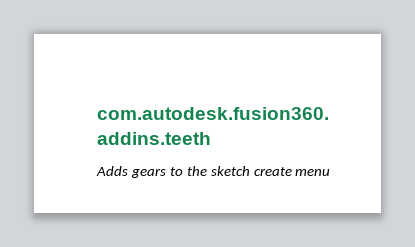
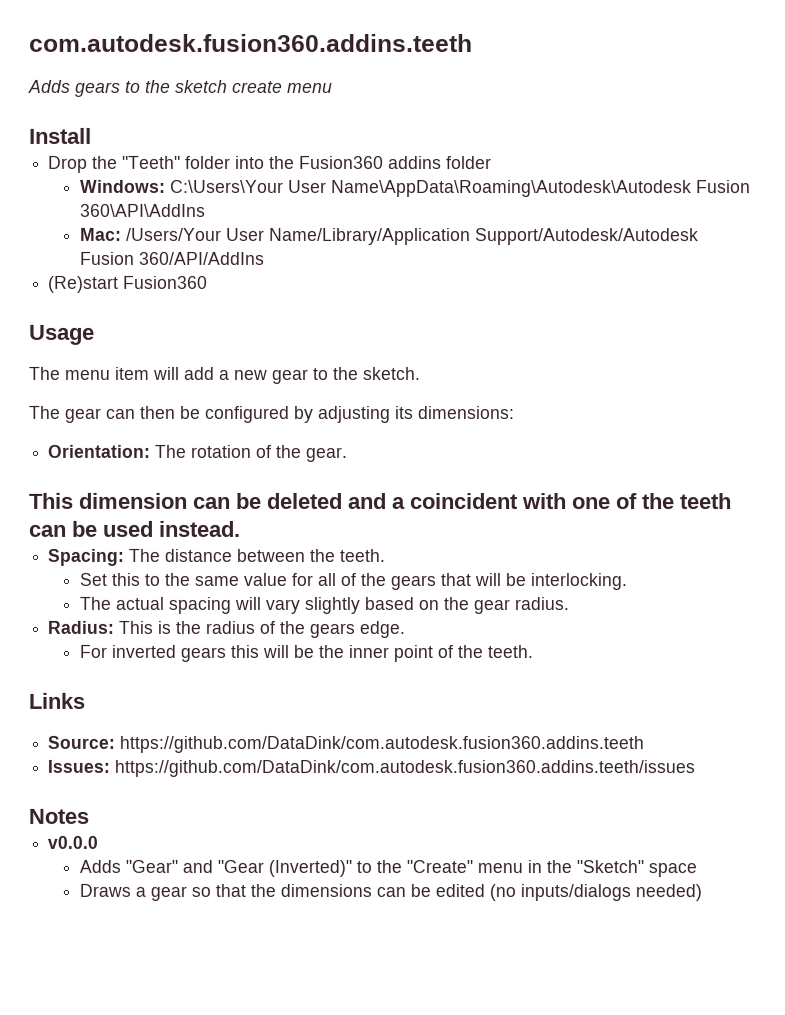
+ Install
+ Drop the "Teeth" folder into the Fusion360 addins folder
+ Windows: C:\Users\Your User Name\AppData\Roaming\Autodesk\Autodesk Fusion 360\API\AddIns
+ Mac: /Users/Your User Name/Library/Application Support/Autodesk/Autodesk Fusion 360/API/AddIns
+ (Re)start Fusion360
+ Usage
+ The menu item will add a new gear to the sketch.
+ The gear can then be configured by adjusting its dimensions:
+ Orientation: The rotation of the gear.
+ This dimension can be deleted and a coincident with one of the teeth can be used instead.
+ Spacing: The distance between the teeth.
+ Set this to the same value for all of the gears that will be interlocking.
+ The actual spacing will vary slightly based on the gear radius.
+ Radius: This is the radius of the gears edge.
+ For inverted gears this will be the inner point of the teeth.
+ Links
+ Source: https://github.com/DataDink/com.autodesk.fusion360.addins.teeth
+ Issues: https://github.com/DataDink/com.autodesk.fusion360.addins.teeth/issues
+ Notes
+ v0.0.0
+ Adds "Gear" and "Gear (Inverted)" to the "Create" menu in the "Sketch" space
+ Draws a gear so that the dimensions can be edited (no inputs/dialogs needed)

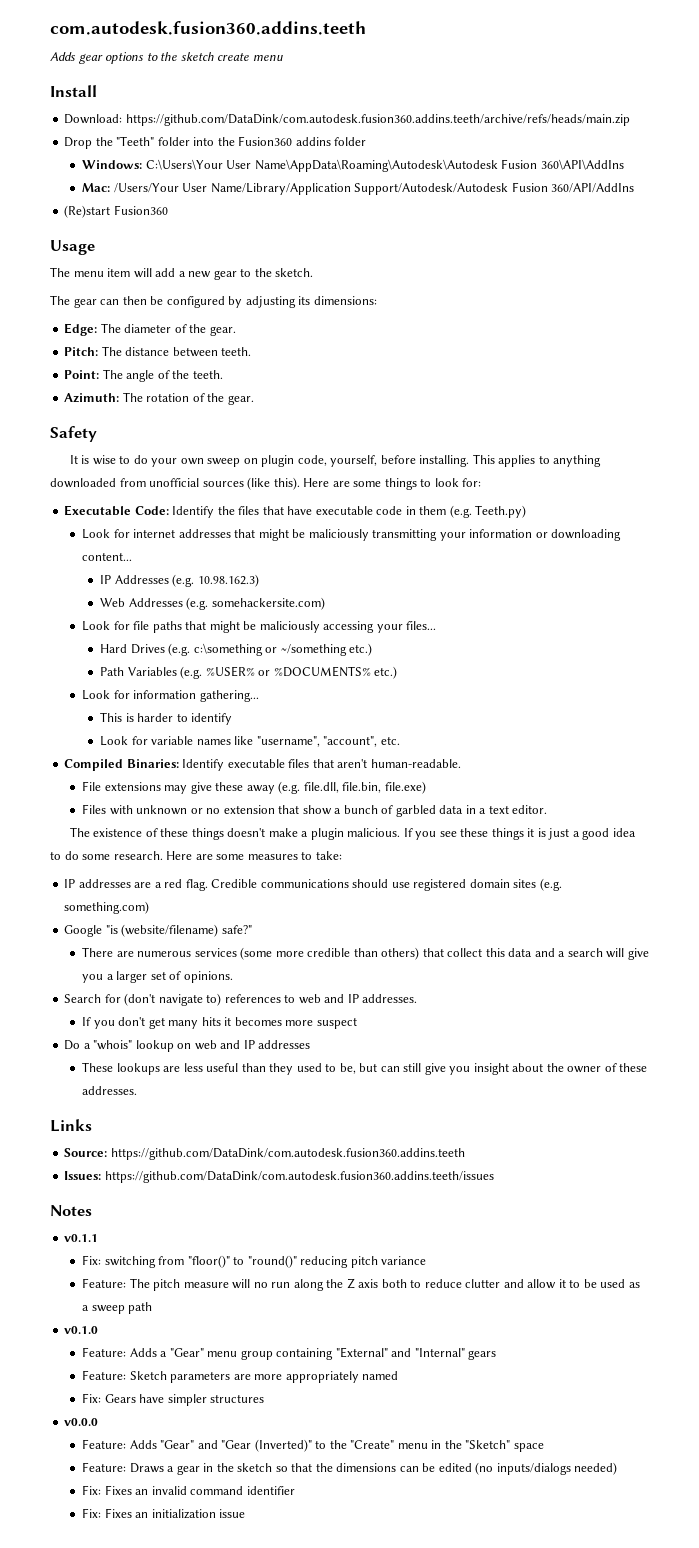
- Adds gears to the sketch create menu
+ Adds gear options to the sketch create menu
+ Download: https://github.com/DataDink/com.autodesk.fusion360.addins.teeth/archive/refs/heads/main.zip
- Orientation: The rotation of the gear.
+ Edge: The diameter of the gear.
+ Pitch: The distance between teeth.
+ Point: The angle of the teeth.
+ Azimuth: The rotation of the gear.
- This dimension can be deleted and a coincident with one of the teeth can be used instead.
- Spacing: The distance between the teeth.
- Set this to the same value for all of the gears that will be interlocking.
- The actual spacing will vary slightly based on the gear radius.
- Radius: This is the radius of the gears edge.
- For inverted gears this will be the inner point of the teeth.
+ Safety
+ It is wise to do your own sweep on plugin code, yourself, before installing. This applies to anything downloaded from unofficial sources (like this). Here are some things to look for:
+ Executable Code: Identify the files that have executable code in them (e.g. Teeth.py)
+ Look for internet addresses that might be maliciously transmitting your information or downloading content...
+ IP Addresses (e.g. 10.98.162.3)
+ Web Addresses (e.g. somehackersite.com)
+ Look for file paths that might be maliciously accessing your files...
+ Hard Drives (e.g. c:\something or ~/something etc.)
+ Path Variables (e.g. %USER% or %DOCUMENTS% etc.)
+ Look for information gathering...
+ This is harder to identify
+ Look for variable names like "username", "account", etc.
+ Compiled Binaries: Identify executable files that aren't human-readable.
+ File extensions may give these away (e.g. file.dll, file.bin, file.exe)
+ Files with unknown or no extension that show a bunch of garbled data in a text editor.
+ The existence of these things doesn't make a plugin malicious. If you see these things it is just a good idea to do some research. Here are some measures to take:
+ IP addresses are a red flag. Credible communications should use registered domain sites (e.g. something.com)
+ Google "is (website/filename) safe?"
+ There are numerous services (some more credible than others) that collect this data and a search will give you a larger set of opinions.
+ Search for (don't navigate to) references to web and IP addresses.
+ If you don't get many hits it becomes more suspect
+ Do a "whois" lookup on web and IP addresses
+ These lookups are less useful than they used to be, but can still give you insight about the owner of these addresses.
+ v0.1.1
+ Fix: switching from "floor()" to "round()" reducing pitch variance
+ Feature: The pitch measure will no run along the Z axis both to reduce clutter and allow it to be used as a sweep path
+ v0.1.0
+ Feature: Adds a "Gear" menu group containing "External" and "Internal" gears
+ Feature: Sketch parameters are more appropriately named
+ Fix: Gears have simpler structures
- Adds "Gear" and "Gear (Inverted)" to the "Create" menu in the "Sketch" space
+ Feature: Adds "Gear" and "Gear (Inverted)" to the "Create" menu in the "Sketch" space
- Draws a gear so that the dimensions can be edited (no inputs/dialogs needed)
+ Feature: Draws a gear in the sketch so that the dimensions can be edited (no inputs/dialogs needed)
+ Fix: Fixes an invalid command identifier
+ Fix: Fixes an initialization issue

